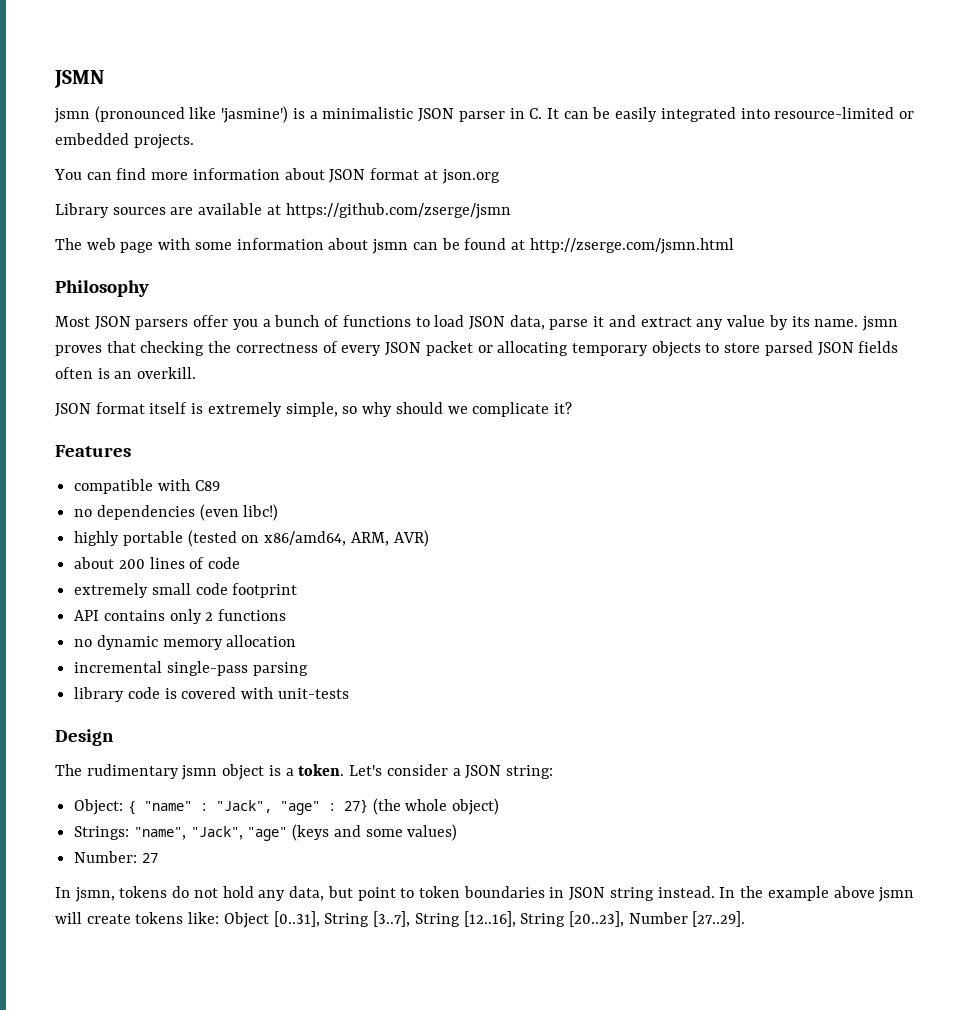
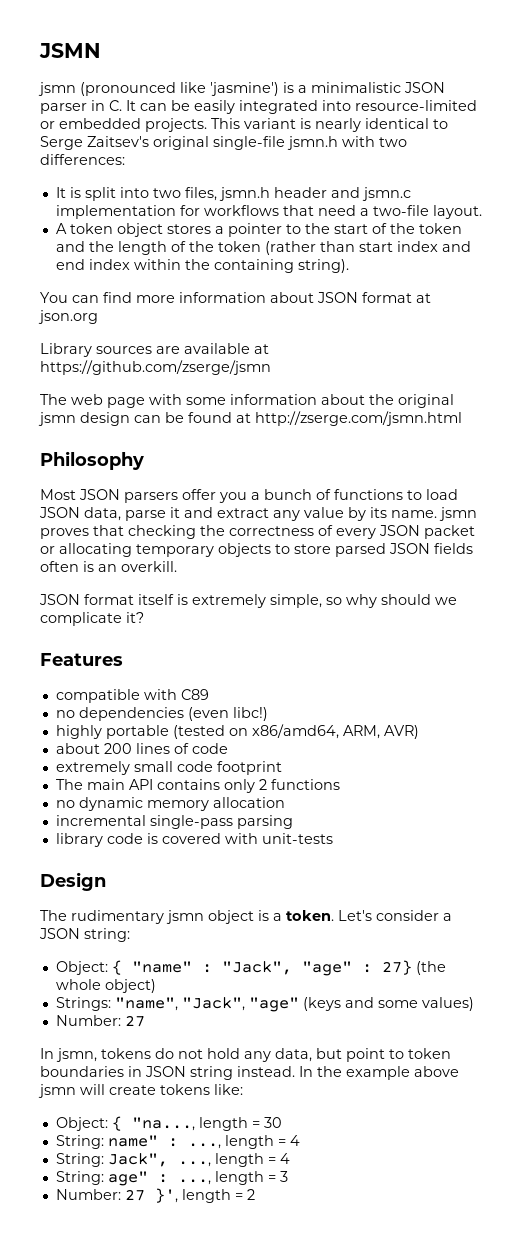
+ This variant is nearly identical to Serge Zaitsev's original single-file jsmn.h with two differences:
+ It is split into two files, jsmn.h header and jsmn.c implementation for workflows that need a two-file layout.
+ A token object stores a pointer to the start of the token and the length of the token (rather than start index and end index within the containing string).
- The web page with some information about jsmn can be found at http://zserge.com/jsmn.html
+ The web page with some information about the original jsmn design can be found at http://zserge.com/jsmn.html
- API contains only 2 functions
+ The main API contains only 2 functions
- In the example above jsmn will create tokens like: Object [0..31], String [3..7], String [12..16], String [20..23], Number [27..29].
+ In the example above jsmn will create tokens like:
+ Object: { "na..., length = 30
+ String: name" : ..., length = 4
+ String: Jack", ..., length = 4
+ String: age" : ..., length = 3
+ Number: 27 }', length = 2

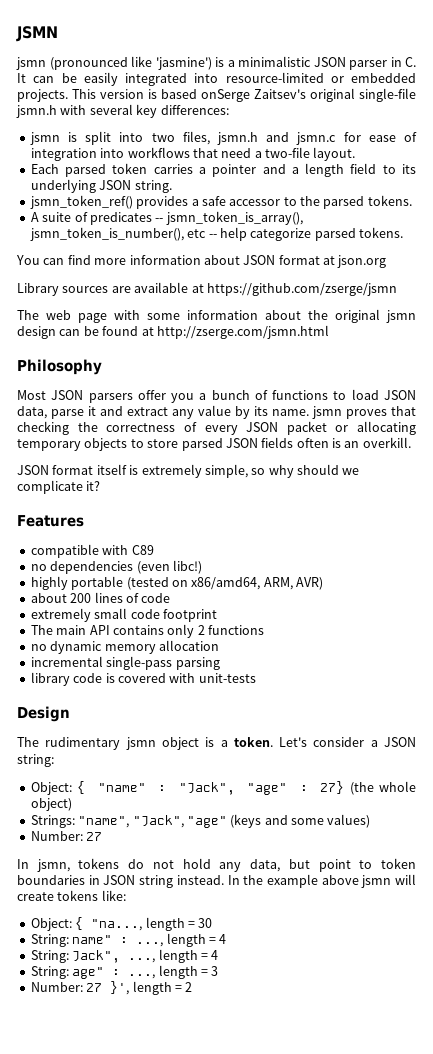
- This variant is nearly identical to Serge Zaitsev's original single-file jsmn.h with two differences:
+ This version is based onSerge Zaitsev's original single-file jsmn.h with several key differences:
- It is split into two files, jsmn.h header and jsmn.c implementation for workflows that need a two-file layout.
+ jsmn is split into two files, jsmn.h and jsmn.c for ease of integration into workflows that need a two-file layout.
- A token object stores a pointer to the start of the token and the length of the token (rather than start index and end index within the containing string).
+ Each parsed token carries a pointer and a length field to its underlying JSON string.
+ jsmn_token_ref() provides a safe accessor to the parsed tokens.
+ A suite of predicates -- jsmn_token_is_array(), jsmn_token_is_number(), etc -- help categorize parsed tokens.

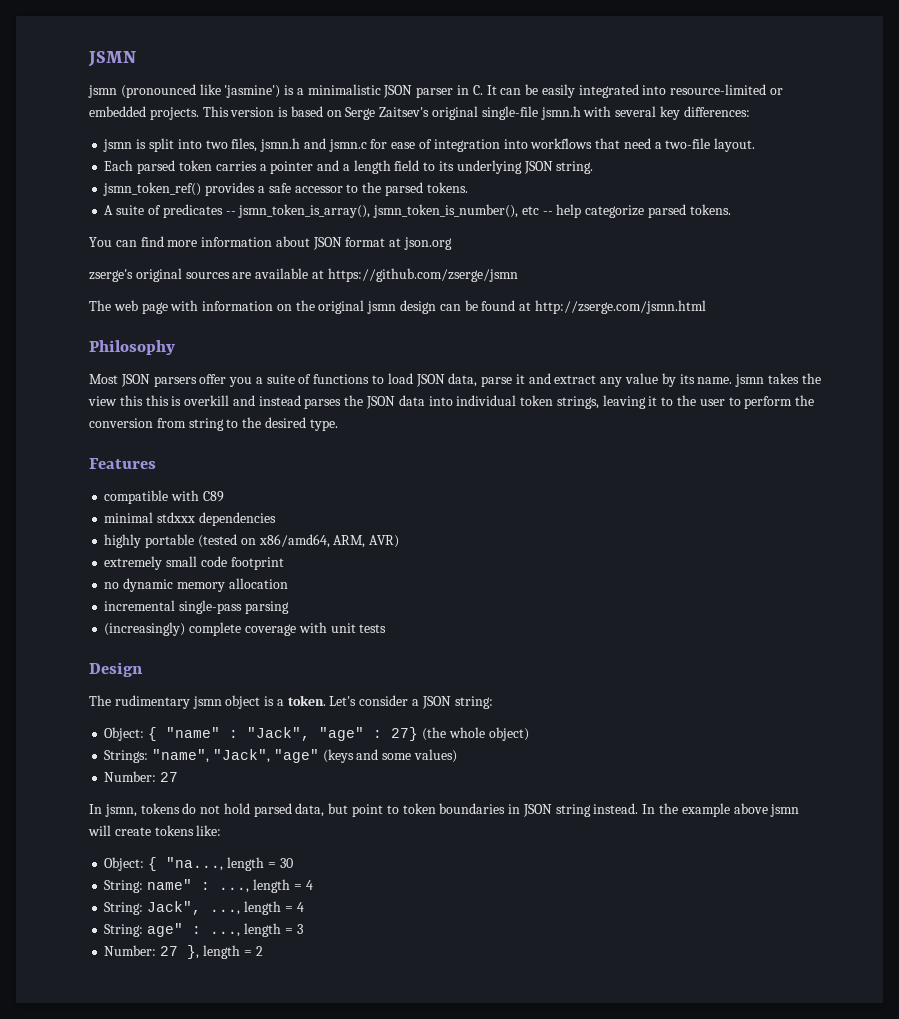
- This version is based onSerge Zaitsev's original single-file jsmn.h with several key differences:
+ This version is based on Serge Zaitsev's original single-file jsmn.h with several key differences:
- Library sources are available at https://github.com/zserge/jsmn
+ zserge's original sources are available at https://github.com/zserge/jsmn
- The web page with some information about the original jsmn design can be found at http://zserge.com/jsmn.html
+ The web page with information on the original jsmn design can be found at http://zserge.com/jsmn.html
- Most JSON parsers offer you a bunch of functions to load JSON data, parse it and extract any value by its name. jsmn proves that checking the correctness of every JSON packet or allocating temporary objects to store parsed JSON fields often is an overkill.
- JSON format itself is extremely simple, so why should we complicate it?
+ Most JSON parsers offer you a suite of functions to load JSON data, parse it and extract any value by its name. jsmn takes the view this this is overkill and instead parses the JSON data into individual token strings, leaving it to the user to perform the conversion from string to the desired type.
- no dependencies (even libc!)
+ minimal stdxxx dependencies
- about 200 lines of code
- The main API contains only 2 functions
- library code is covered with unit-tests
+ (increasingly) complete coverage with unit tests
- In jsmn, tokens do not hold any data, but point to token boundaries in JSON string instead.
+ In jsmn, tokens do not hold parsed data, but point to token boundaries in JSON string instead.
- Number: 27 }', length = 2
+ Number: 27 }, length = 2

